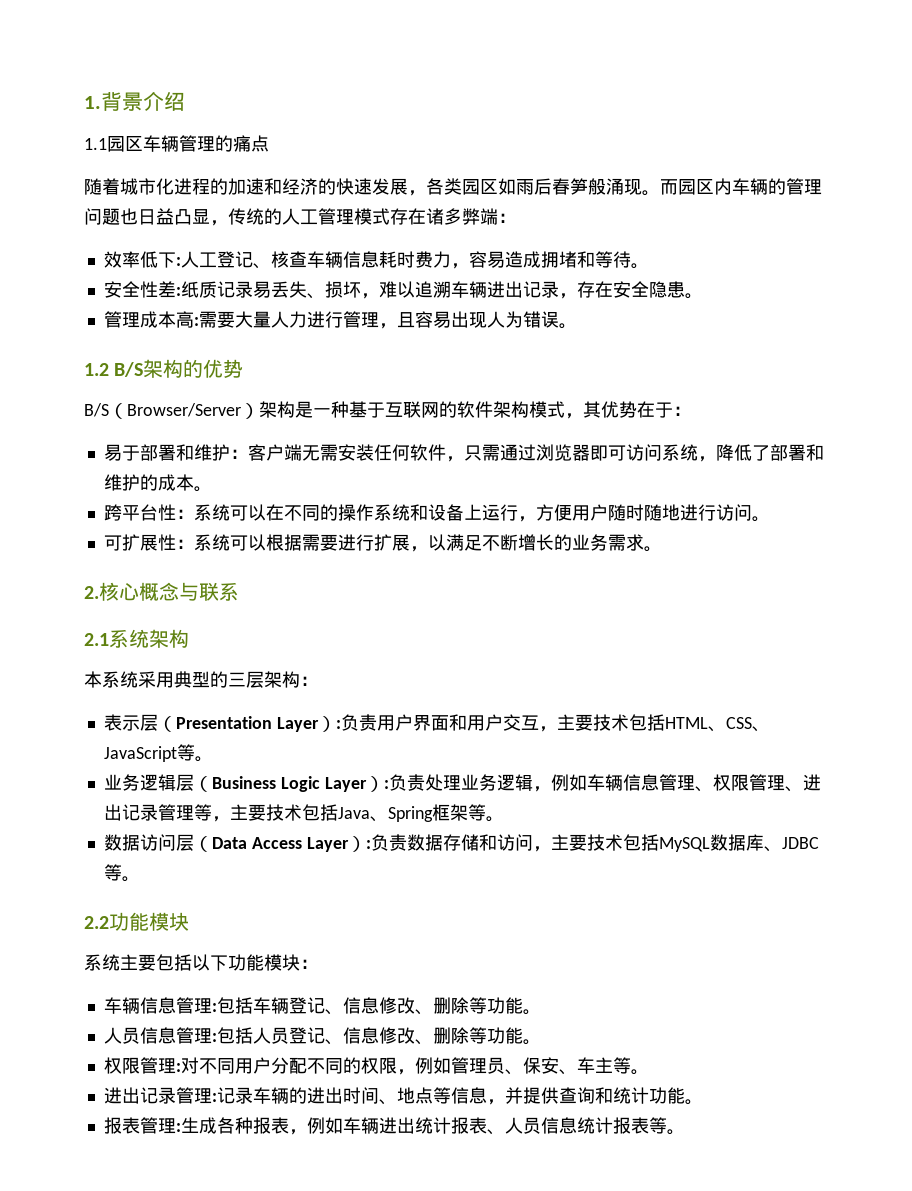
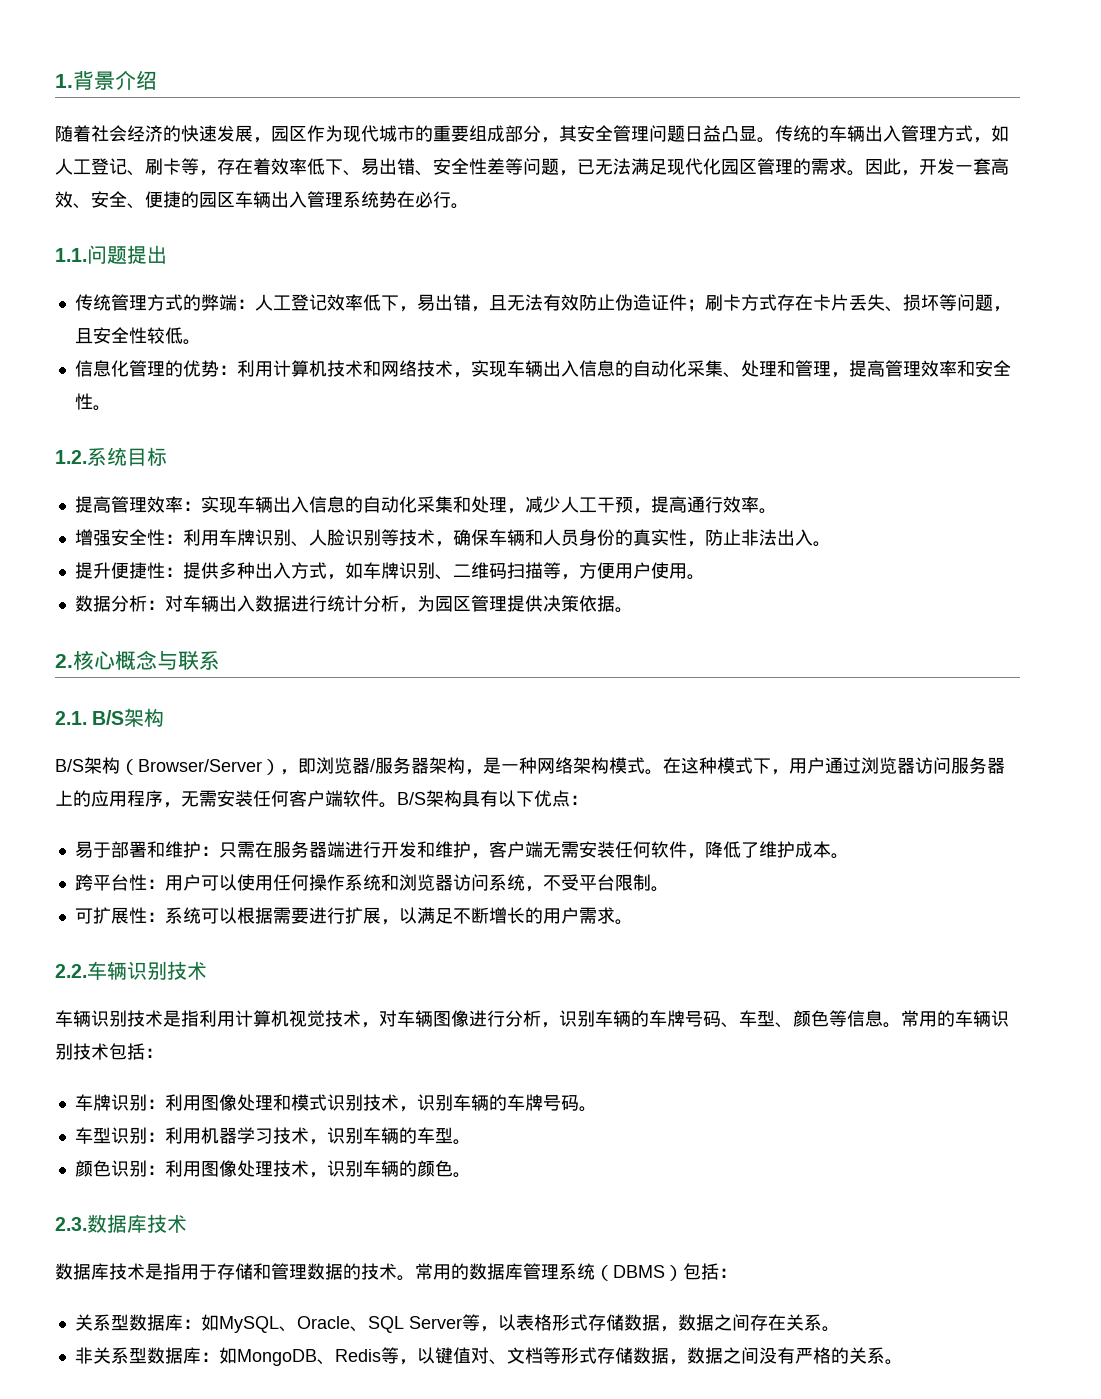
- 1.1园区车辆管理的痛点
- 随着城市化进程的加速和经济的快速发展，各类园区如雨后春笋般涌现。而园区内车辆的管理问题也日益凸显，传统的人工管理模式存在诸多弊端：
- 效率低下:人工登记、核查车辆信息耗时费力，容易造成拥堵和等待。
- 安全性差:纸质记录易丢失、损坏，难以追溯车辆进出记录，存在安全隐患。
- 管理成本高:需要大量人力进行管理，且容易出现人为错误。
- 1.2 B/S架构的优势
- B/S（Browser/Server）架构是一种基于互联网的软件架构模式，其优势在于：
+ 随着社会经济的快速发展，园区作为现代城市的重要组成部分，其安全管理问题日益凸显。传统的车辆出入管理方式，如人工登记、刷卡等，存在着效率低下、易出错、安全性差等问题，已无法满足现代化园区管理的需求。因此，开发一套高效、安全、便捷的园区车辆出入管理系统势在必行。
+ 1.1.问题提出
+ 传统管理方式的弊端：人工登记效率低下，易出错，且无法有效防止伪造证件；刷卡方式存在卡片丢失、损坏等问题，且安全性较低。
+ 信息化管理的优势：利用计算机技术和网络技术，实现车辆出入信息的自动化采集、处理和管理，提高管理效率和安全性。
+ 1.2.系统目标
+ 提高管理效率：实现车辆出入信息的自动化采集和处理，减少人工干预，提高通行效率。
+ 增强安全性：利用车牌识别、人脸识别等技术，确保车辆和人员身份的真实性，防止非法出入。
+ 提升便捷性：提供多种出入方式，如车牌识别、二维码扫描等，方便用户使用。
+ 数据分析：对车辆出入数据进行统计分析，为园区管理提供决策依据。
+ 2.核心概念与联系
+ 2.1. B/S架构
+ B/S架构（Browser/Server），即浏览器/服务器架构，是一种网络架构模式。在这种模式下，用户通过浏览器访问服务器上的应用程序，无需安装任何客户端软件。B/S架构具有以下优点：
- 易于部署和维护：客户端无需安装任何软件，只需通过浏览器即可访问系统，降低了部署和维护的成本。
+ 易于部署和维护：只需在服务器端进行开发和维护，客户端无需安装任何软件，降低了维护成本。
- 跨平台性：系统可以在不同的操作系统和设备上运行，方便用户随时随地进行访问。
+ 跨平台性：用户可以使用任何操作系统和浏览器访问系统，不受平台限制。
- 可扩展性：系统可以根据需要进行扩展，以满足不断增长的业务需求。
+ 可扩展性：系统可以根据需要进行扩展，以满足不断增长的用户需求。
- 2.核心概念与联系
- 2.1系统架构
- 本系统采用典型的三层架构：
- 表示层（Presentation Layer）:负责用户界面和用户交互，主要技术包括HTML、CSS、JavaScript等。
- 业务逻辑层（Business Logic Layer）:负责处理业务逻辑，例如车辆信息管理、权限管理、进出记录管理等，主要技术包括Java、Spring框架等。
- 数据访问层（Data Access Layer）:负责数据存储和访问，主要技术包括MySQL数据库、JDBC等。
- 2.2功能模块
- 系统主要包括以下功能模块：
- 车辆信息管理:包括车辆登记、信息修改、删除等功能。
- 人员信息管理:包括人员登记、信息修改、删除等功能。
- 权限管理:对不同用户分配不同的权限，例如管理员、保安、车主等。
- 进出记录管理:记录车辆的进出时间、地点等信息，并提供查询和统计功能。
- 报表管理:生成各种报表，例如车辆进出统计报表、人员信息统计报表等。
+ 2.2.车辆识别技术
+ 车辆识别技术是指利用计算机视觉技术，对车辆图像进行分析，识别车辆的车牌号码、车型、颜色等信息。常用的车辆识别技术包括：
+ 车牌识别：利用图像处理和模式识别技术，识别车辆的车牌号码。
+ 车型识别：利用机器学习技术，识别车辆的车型。
+ 颜色识别：利用图像处理技术，识别车辆的颜色。
+ 2.3.数据库技术
+ 数据库技术是指用于存储和管理数据的技术。常用的数据库管理系统（DBMS）包括：
+ 关系型数据库：如MySQL、Oracle、SQL Server等，以表格形式存储数据，数据之间存在关系。
+ 非关系型数据库：如MongoDB、Redis等，以键值对、文档等形式存储数据，数据之间没有严格的关系。

